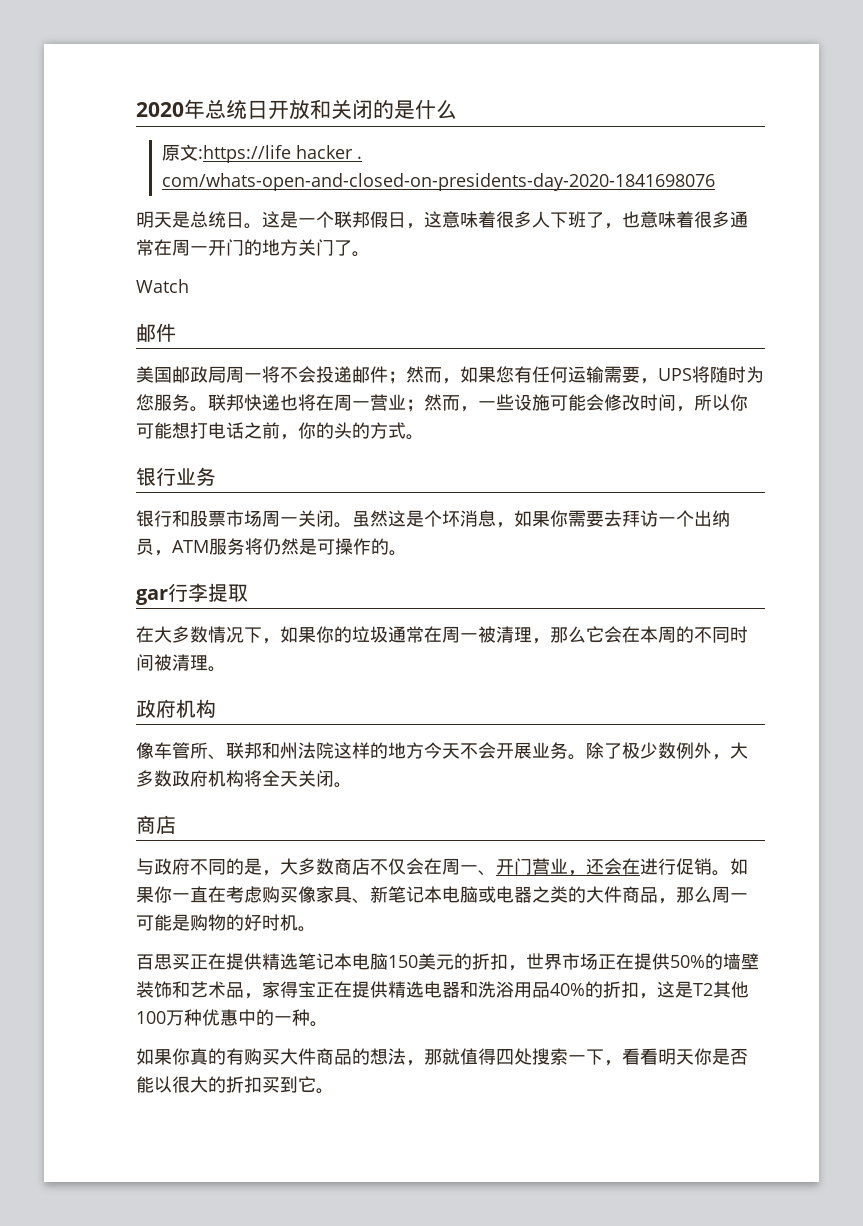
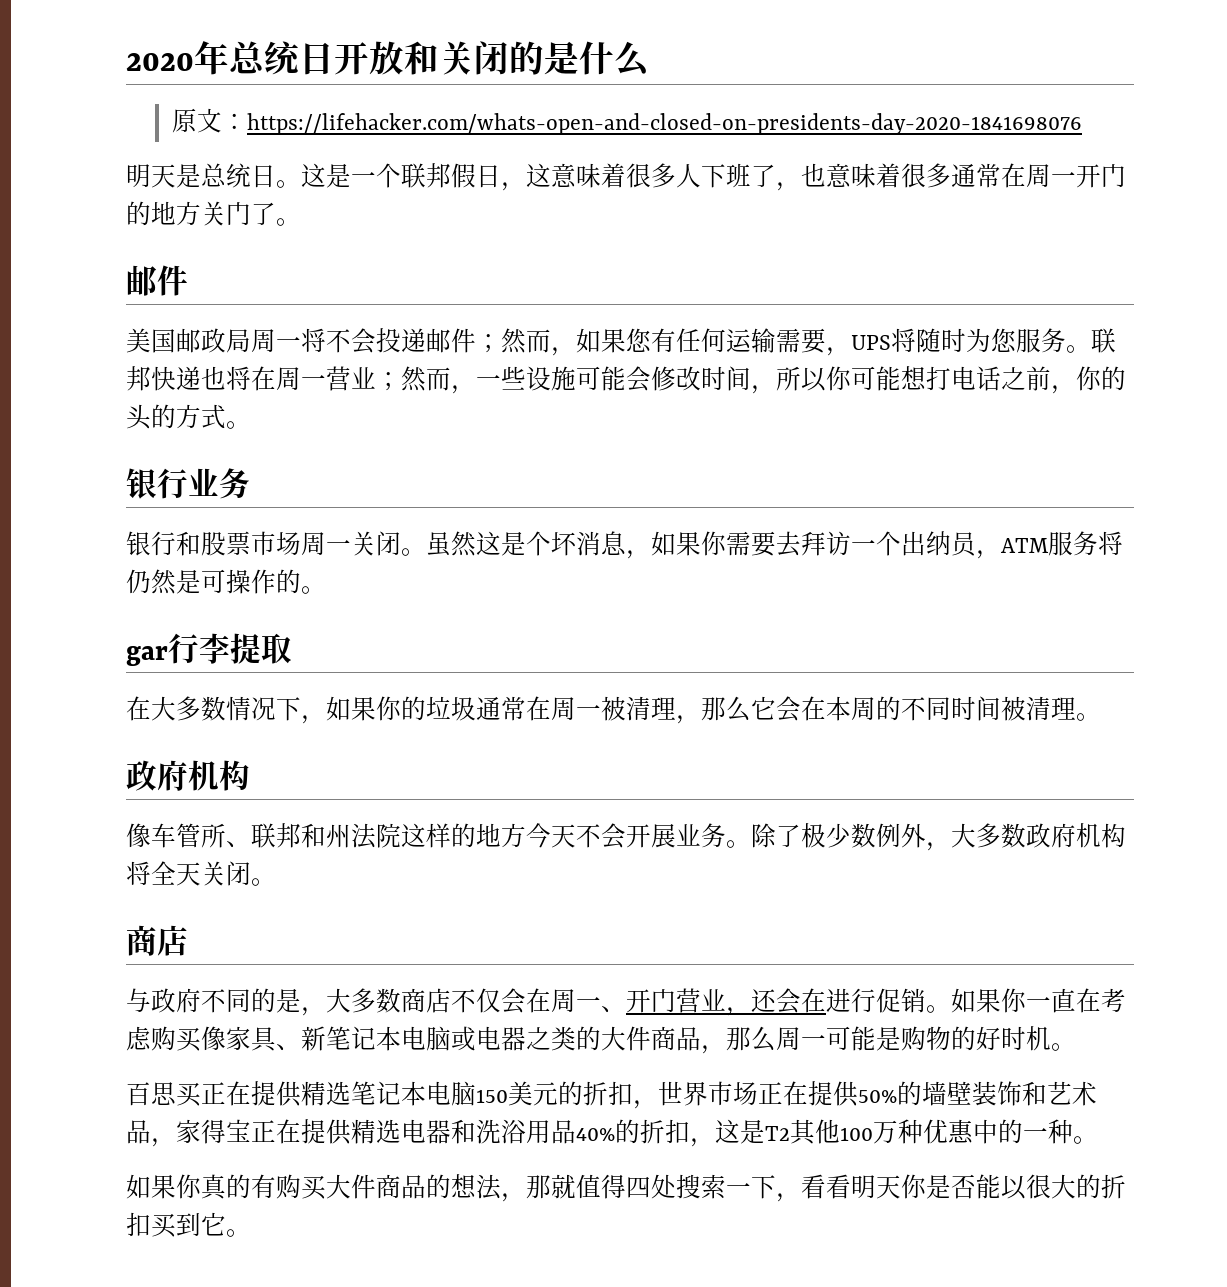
- 原文:https://life hacker . com/whats-open-and-closed-on-presidents-day-2020-1841698076
+ 原文：https://lifehacker.com/whats-open-and-closed-on-presidents-day-2020-1841698076
- Watch

